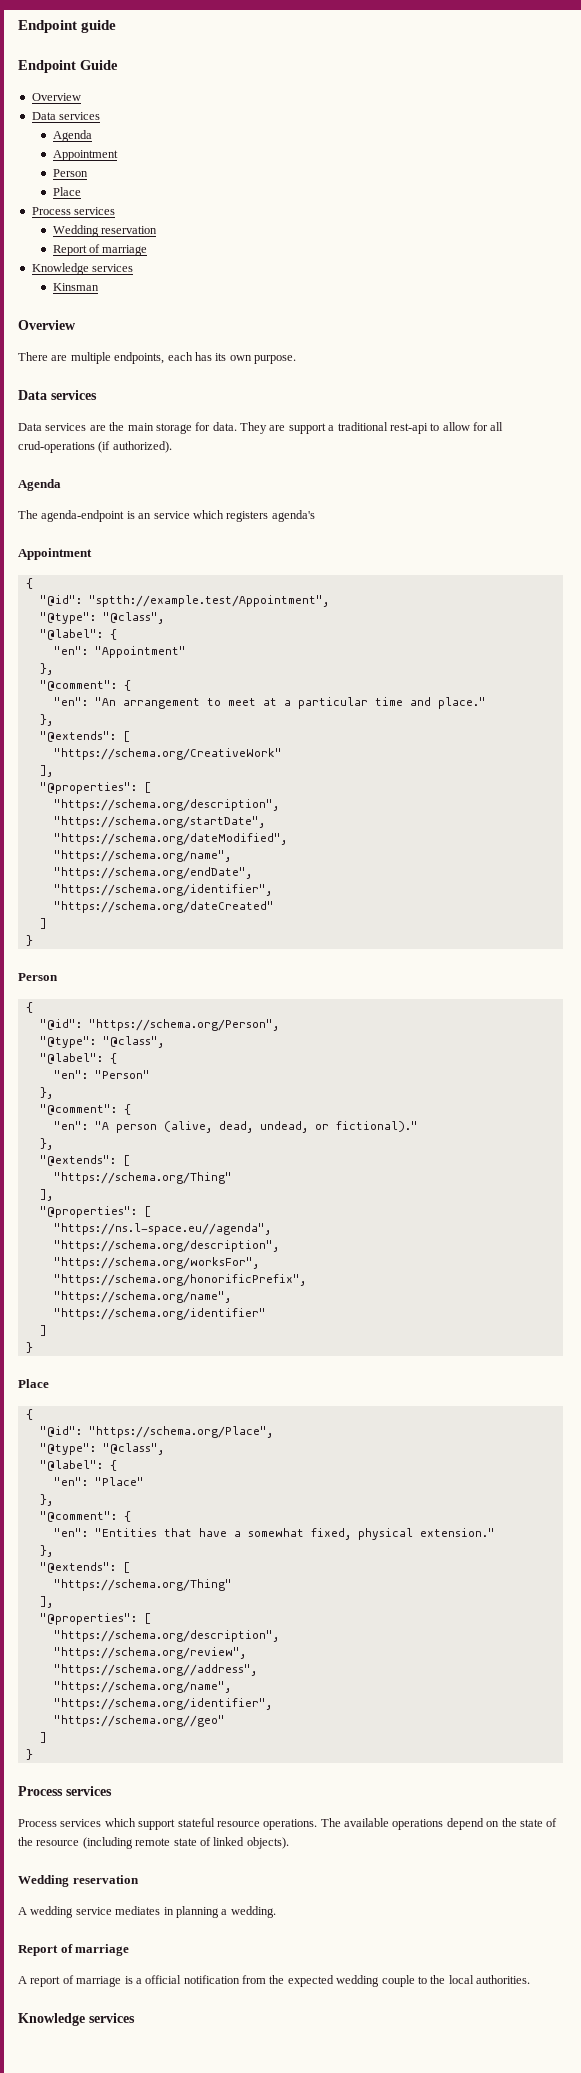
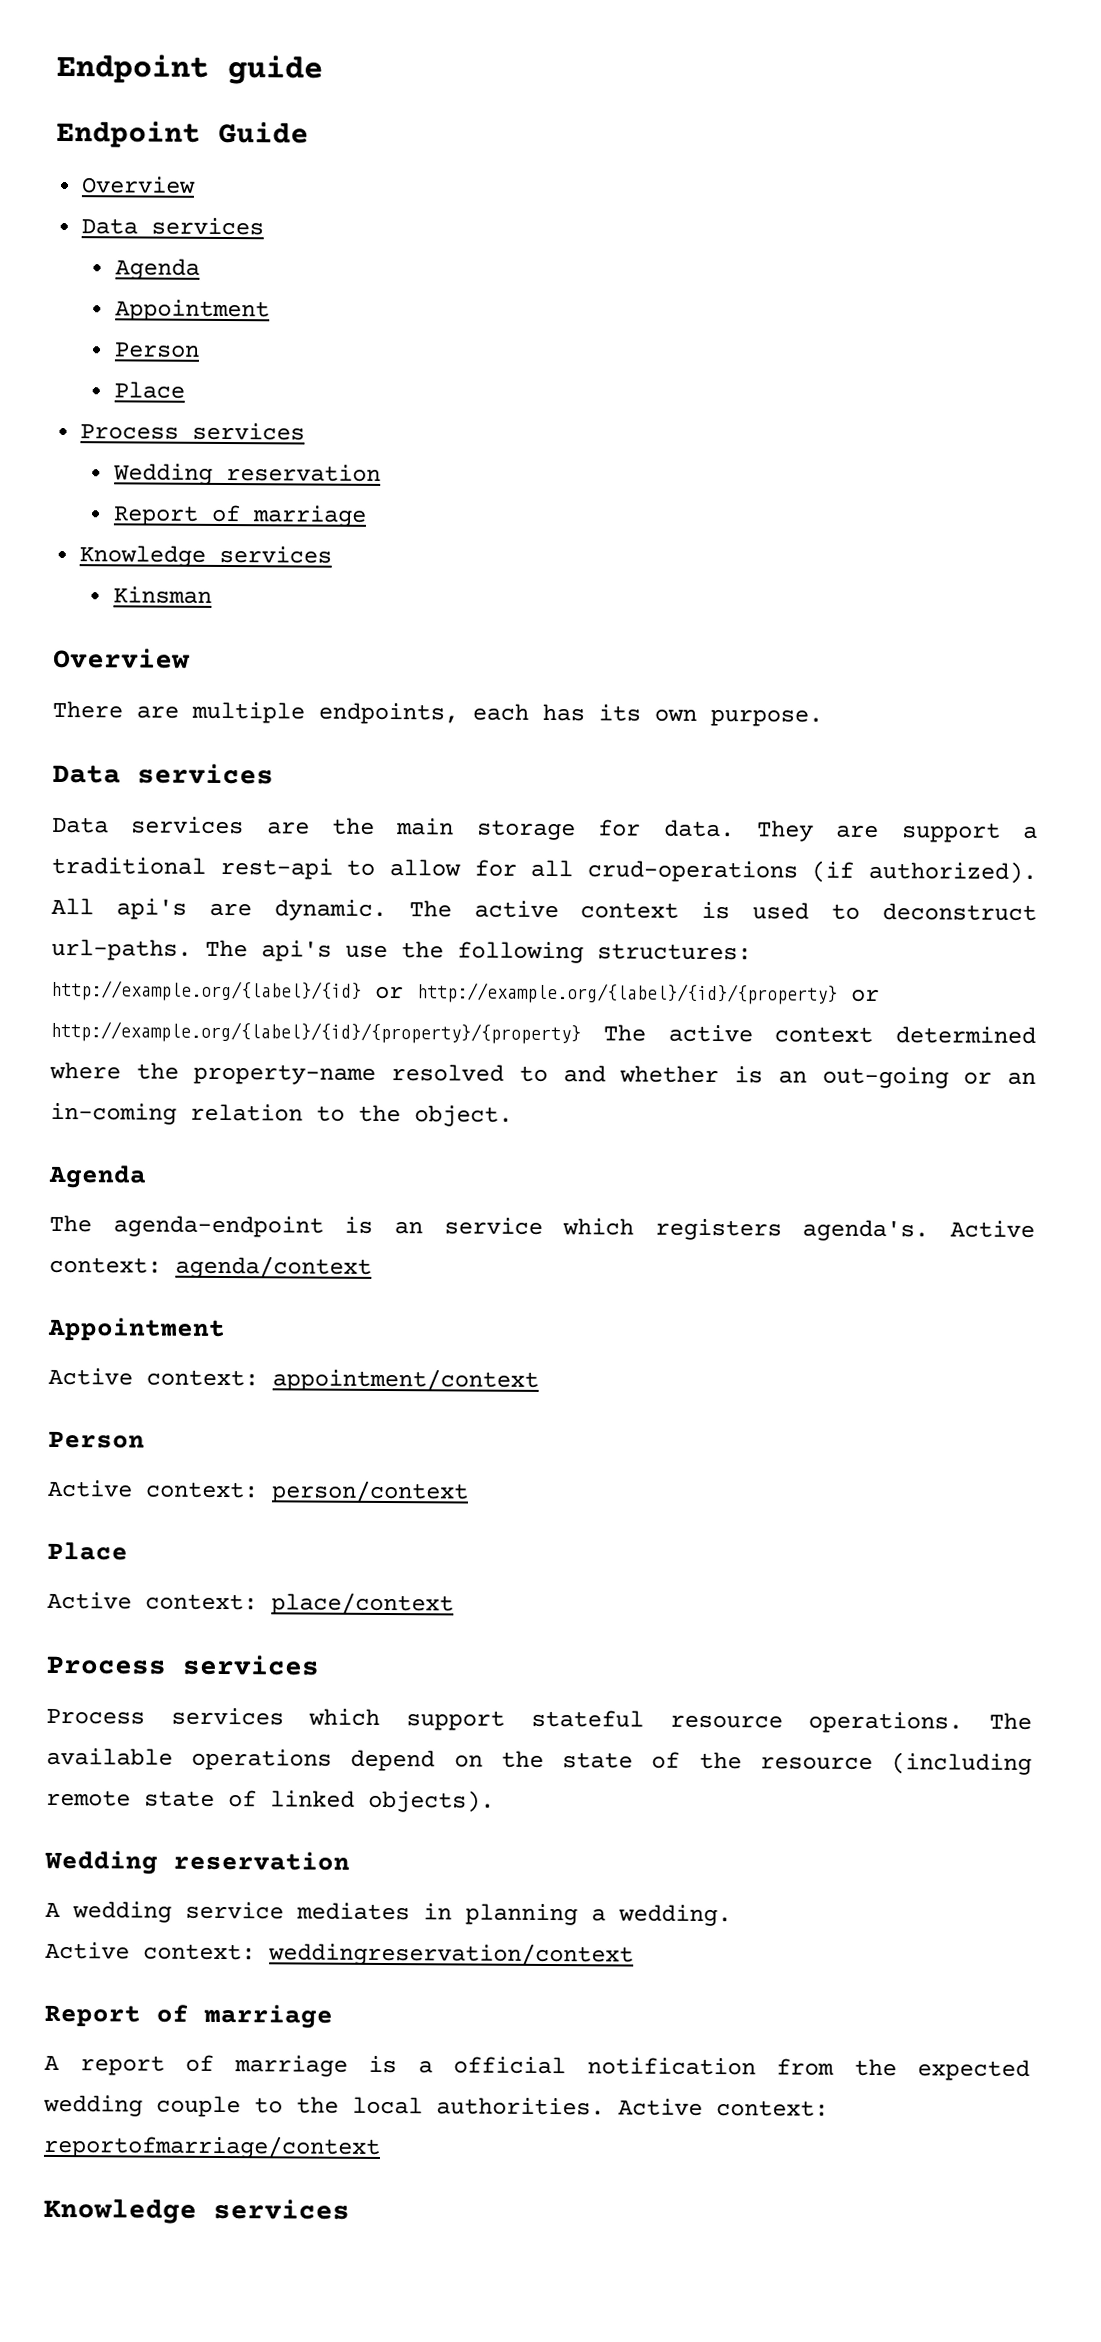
+ All api's are dynamic. The active context is used to deconstruct url-paths. The api's use the following structures: http://example.org/{label}/{id} or http://example.org/{label}/{id}/{property} or http://example.org/{label}/{id}/{property}/{property} The active context determined where the property-name resolved to and whether is an out-going or an in-coming relation to the object.
- The agenda-endpoint is an service which registers agenda's
+ The agenda-endpoint is an service which registers agenda's. Active context: agenda/context
  Appointment
- {
- "@id": "sptth://example.test/Appointment",
- "@type": "@class",
- "@label": {
- "en": "Appointment"
- },
- "@comment": {
- "en": "An arrangement to meet at a particular time and place."
- },
- "@extends": [
- "https://schema.org/CreativeWork"
- ],
- "@properties": [
- "https://schema.org/description",
- "https://schema.org/startDate",
- "https://schema.org/dateModified",
- "https://schema.org/name",
- "https://schema.org/endDate",
- "https://schema.org/identifier",
- "https://schema.org/dateCreated"
- ]
- }
+ Active context: appointment/context
  Person
- {
- "@id": "https://schema.org/Person",
- "@type": "@class",
- "@label": {
- "en": "Person"
- },
- "@comment": {
- "en": "A person (alive, dead, undead, or fictional)."
- },
- "@extends": [
- "https://schema.org/Thing"
- ],
- "@properties": [
- "https://ns.l-space.eu//agenda",
- "https://schema.org/description",
- "https://schema.org/worksFor",
- "https://schema.org/honorificPrefix",
- "https://schema.org/name",
- "https://schema.org/identifier"
- ]
- }
+ Active context: person/context
  Place
- {
- "@id": "https://schema.org/Place",
- "@type": "@class",
- "@label": {
- "en": "Place"
- },
- "@comment": {
- "en": "Entities that have a somewhat fixed, physical extension."
- },
- "@extends": [
- "https://schema.org/Thing"
- ],
- "@properties": [
- "https://schema.org/description",
- "https://schema.org/review",
- "https://schema.org//address",
- "https://schema.org/name",
- "https://schema.org/identifier",
- "https://schema.org//geo"
- ]
- }
+ Active context: place/context
+ Active context: weddingreservation/context
+ Active context: reportofmarriage/context

